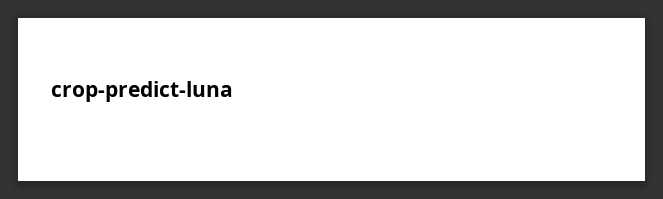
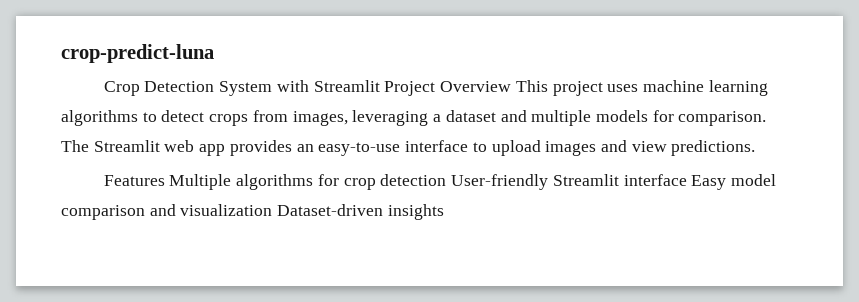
+ Crop Detection System with Streamlit Project Overview This project uses machine learning algorithms to detect crops from images, leveraging a dataset and multiple models for comparison. The Streamlit web app provides an easy-to-use interface to upload images and view predictions.
+ Features Multiple algorithms for crop detection User-friendly Streamlit interface Easy model comparison and visualization Dataset-driven insights

